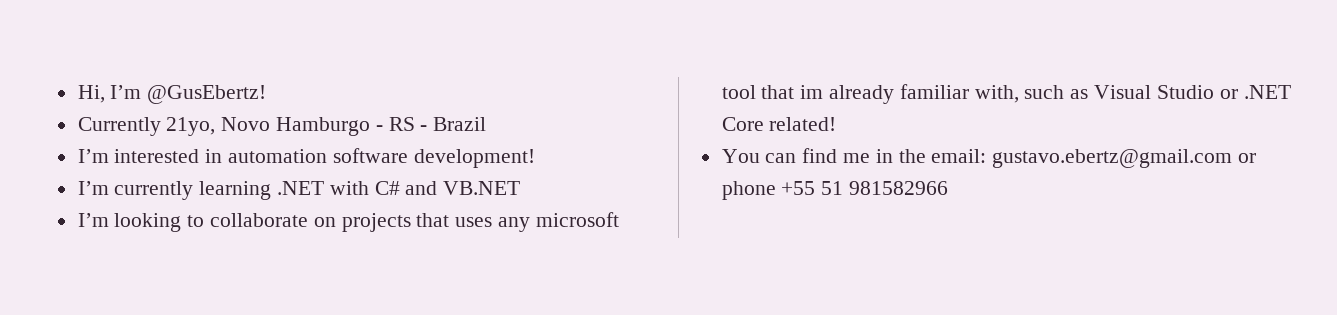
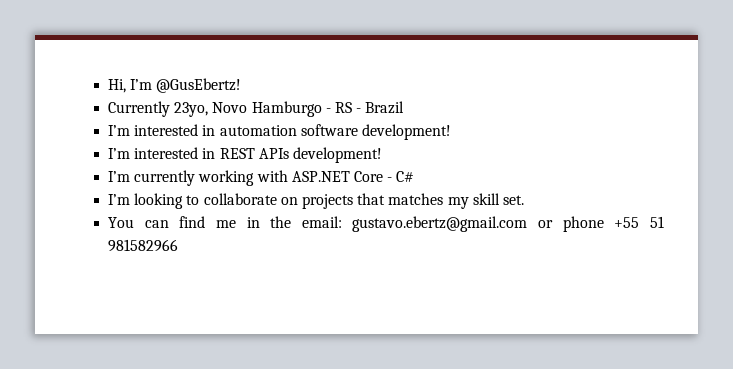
- Currently 21yo, Novo Hamburgo - RS - Brazil
+ Currently 23yo, Novo Hamburgo - RS - Brazil
- I’m currently learning .NET with C# and VB.NET
+ I’m interested in REST APIs development!
+ I’m currently working with ASP.NET Core - C#
- I’m looking to collaborate on projects that uses any microsoft tool that im already familiar with, such as Visual Studio or .NET Core related!
+ I’m looking to collaborate on projects that matches my skill set.

